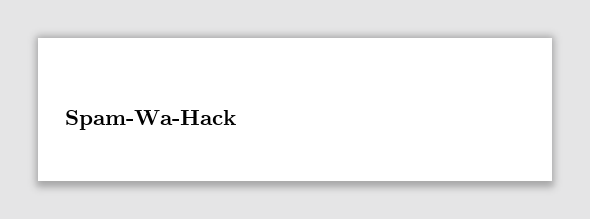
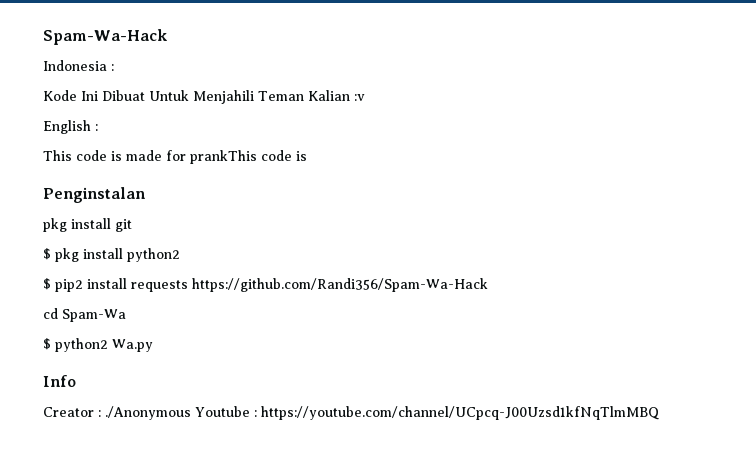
+ Indonesia :
+ Kode Ini Dibuat Untuk Menjahili Teman Kalian :v
+ English :
+ This code is made for prankThis code is
+ Penginstalan
+ pkg install git
+ $ pkg install python2
+ $ pip2 install requests https://github.com/Randi356/Spam-Wa-Hack
+ cd Spam-Wa
+ $ python2 Wa.py
+ Info
+ Creator : ./Anonymous Youtube : https://youtube.com/channel/UCpcq-J00Uzsd1kfNqTlmMBQ

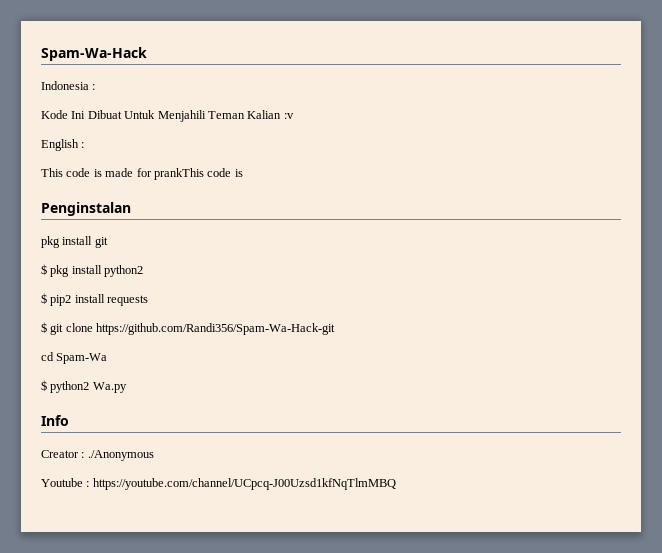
- $ pip2 install requests https://github.com/Randi356/Spam-Wa-Hack
+ $ pip2 install requests
+ $ git clone https://github.com/Randi356/Spam-Wa-Hack-git
- Creator : ./Anonymous Youtube : https://youtube.com/channel/UCpcq-J00Uzsd1kfNqTlmMBQ
+ Creator : ./Anonymous
+ Youtube : https://youtube.com/channel/UCpcq-J00Uzsd1kfNqTlmMBQ

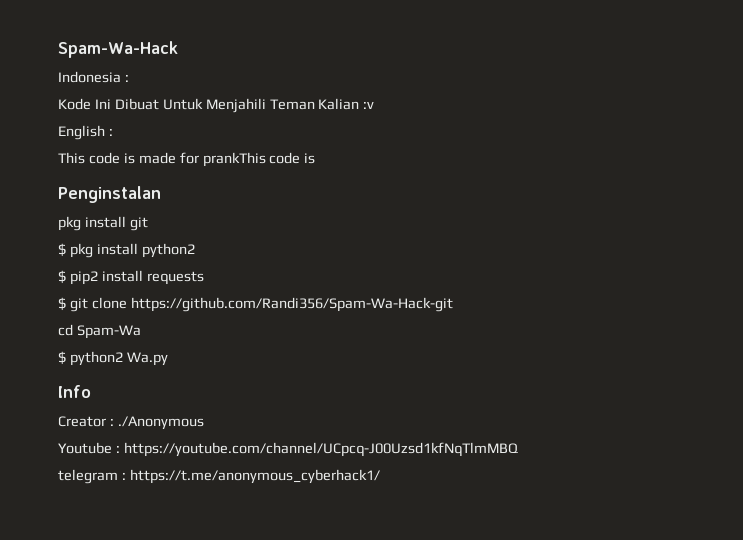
+ telegram : https://t.me/anonymous_cyberhack1/

